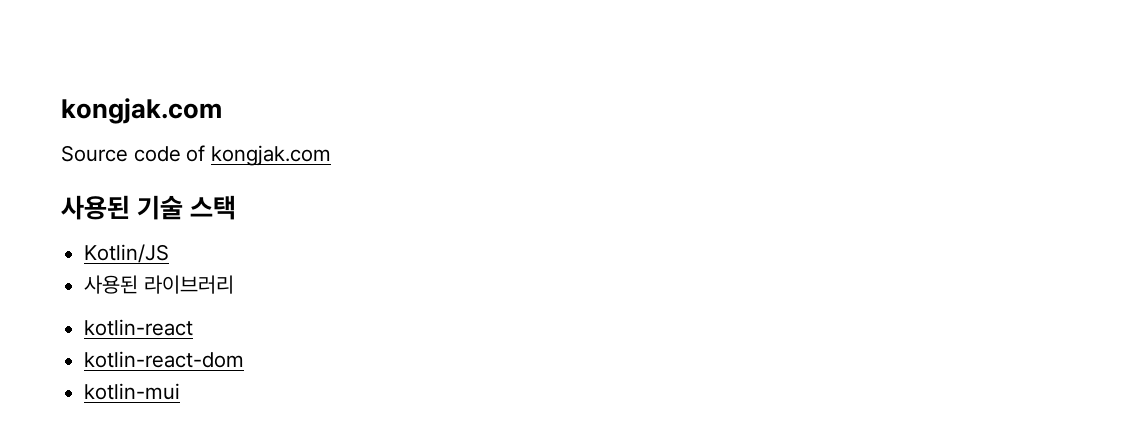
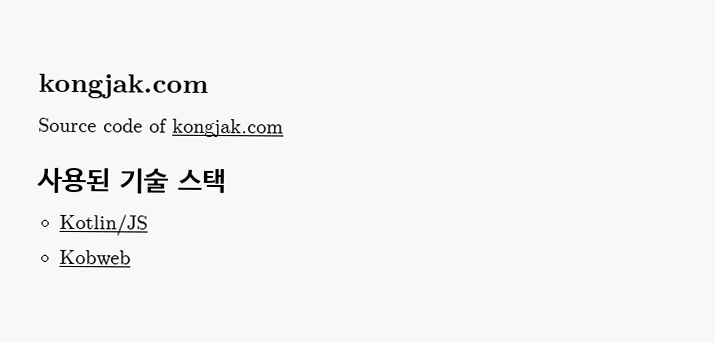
- 사용된 라이브러리
- kotlin-react
- kotlin-react-dom
- kotlin-mui
+ Kobweb

